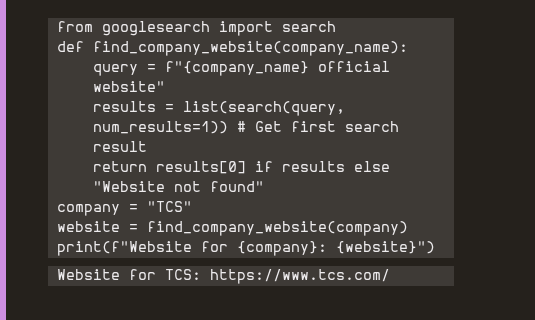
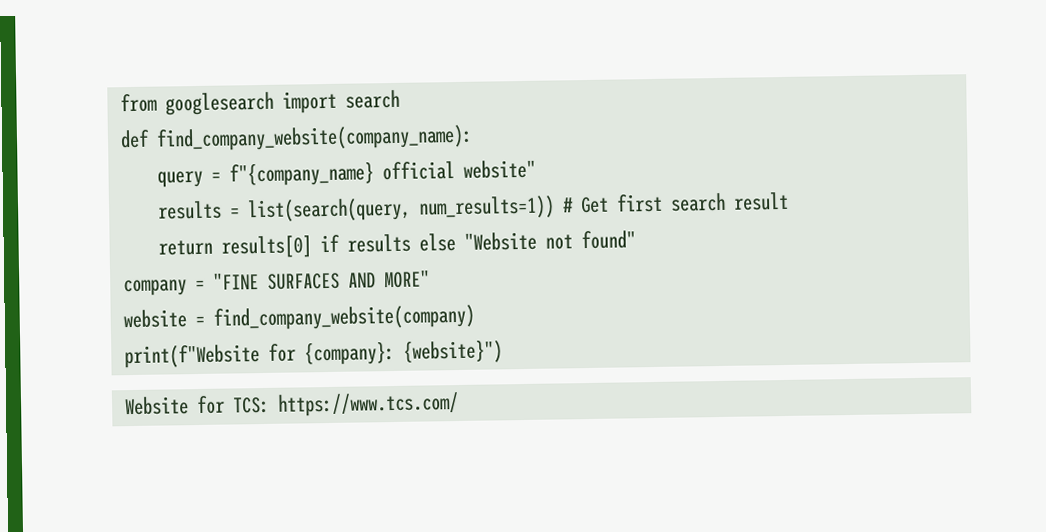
- company = "TCS"
+ company = "FINE SURFACES AND MORE"

